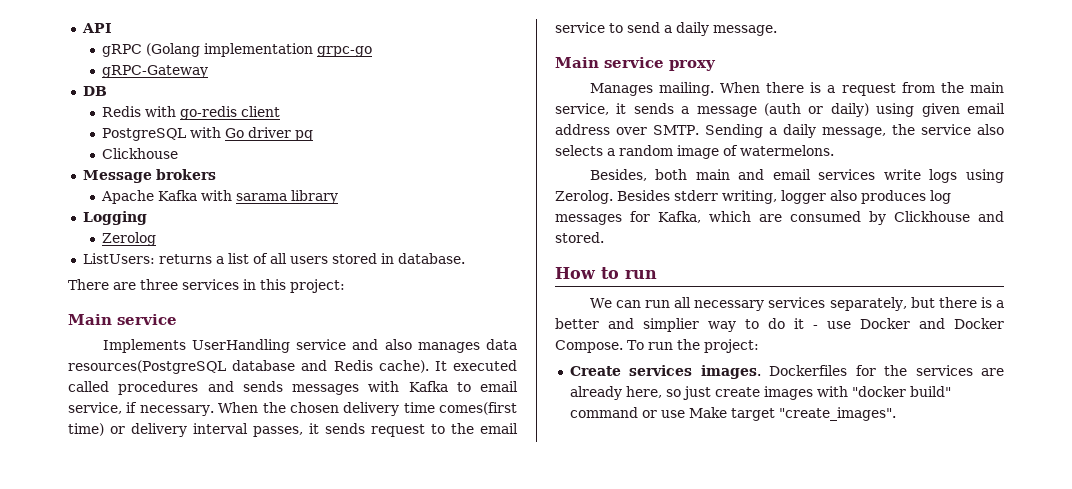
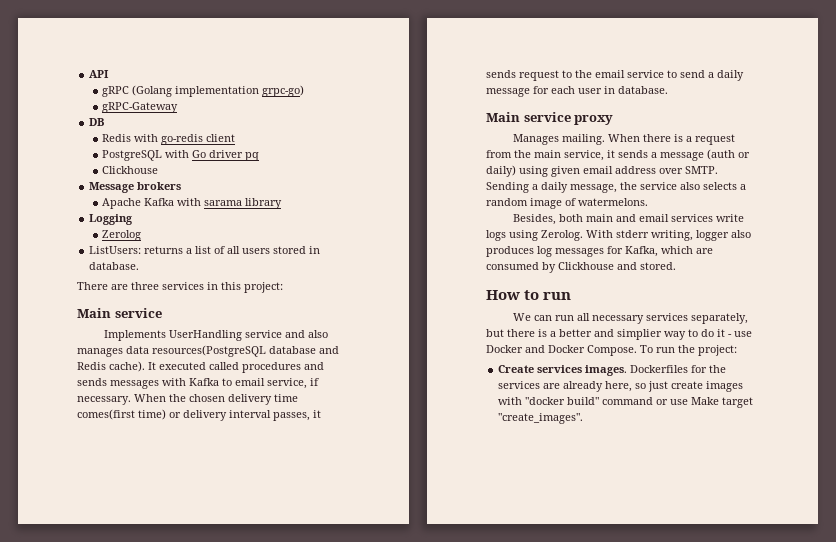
- gRPC (Golang implementation grpc-go
+ gRPC (Golang implementation grpc-go)
- When the chosen delivery time comes(first time) or delivery interval passes, it sends request to the email service to send a daily message.
+ When the chosen delivery time comes(first time) or delivery interval passes, it sends request to the email service to send a daily message for each user in database.
- Besides stderr writing, logger also produces log messages for Kafka, which are consumed by Clickhouse and stored.
+ With stderr writing, logger also produces log messages for Kafka, which are consumed by Clickhouse and stored.

